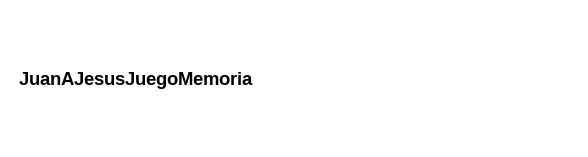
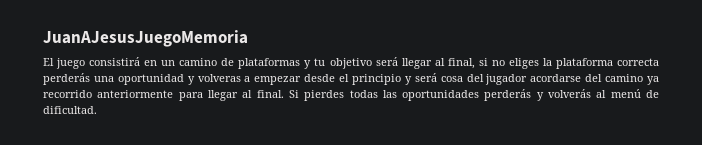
+ El juego consistirá en un camino de plataformas y tu objetivo será llegar al final, si no eliges la plataforma correcta perderás una oportunidad y volveras a empezar desde el principio y será cosa del jugador acordarse del camino ya recorrido anteriormente para llegar al final. Si pierdes todas las oportunidades perderás y volverás al menú de dificultad.

